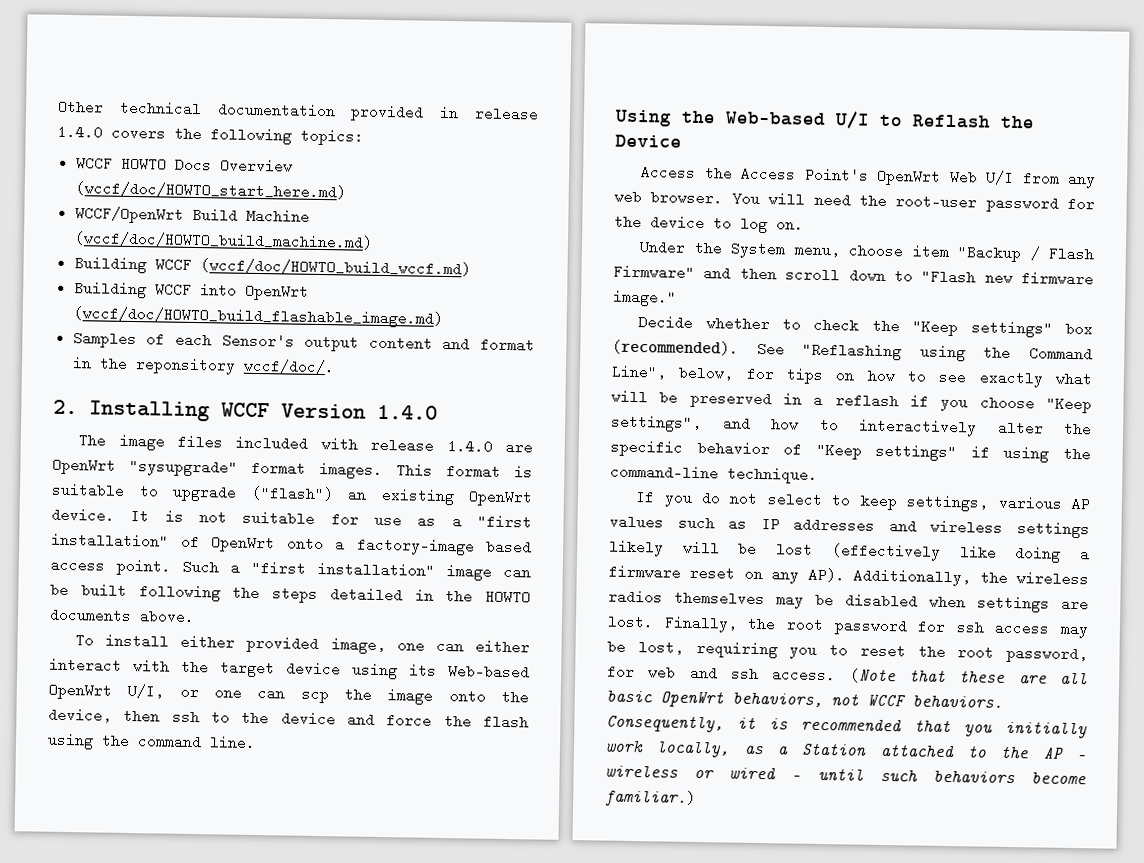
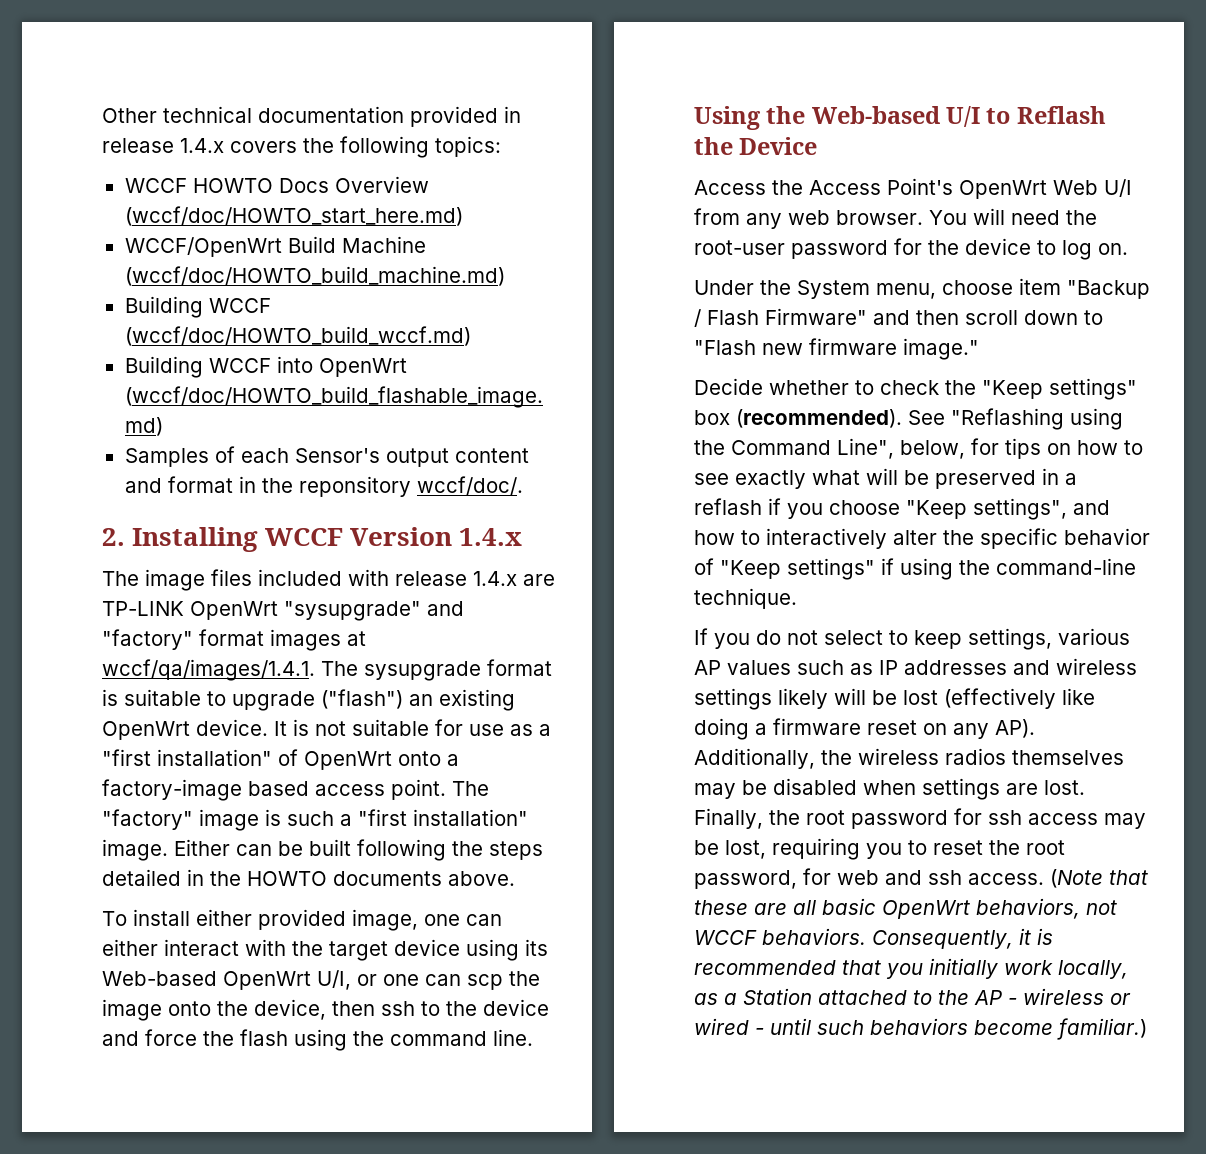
- Other technical documentation provided in release 1.4.0 covers the following topics:
+ Other technical documentation provided in release 1.4.x covers the following topics:
- 2. Installing WCCF Version 1.4.0
+ 2. Installing WCCF Version 1.4.x
- The image files included with release 1.4.0 are OpenWrt "sysupgrade" format images. This format is suitable to upgrade ("flash") an existing OpenWrt device.
+ The image files included with release 1.4.x are TP-LINK OpenWrt "sysupgrade" and "factory" format images at wccf/qa/images/1.4.1. The sysupgrade format is suitable to upgrade ("flash") an existing OpenWrt device.
- Such a "first installation" image can be built following the steps detailed in the HOWTO documents above.
+ The "factory" image is such a "first installation" image. Either can be built following the steps detailed in the HOWTO documents above.

